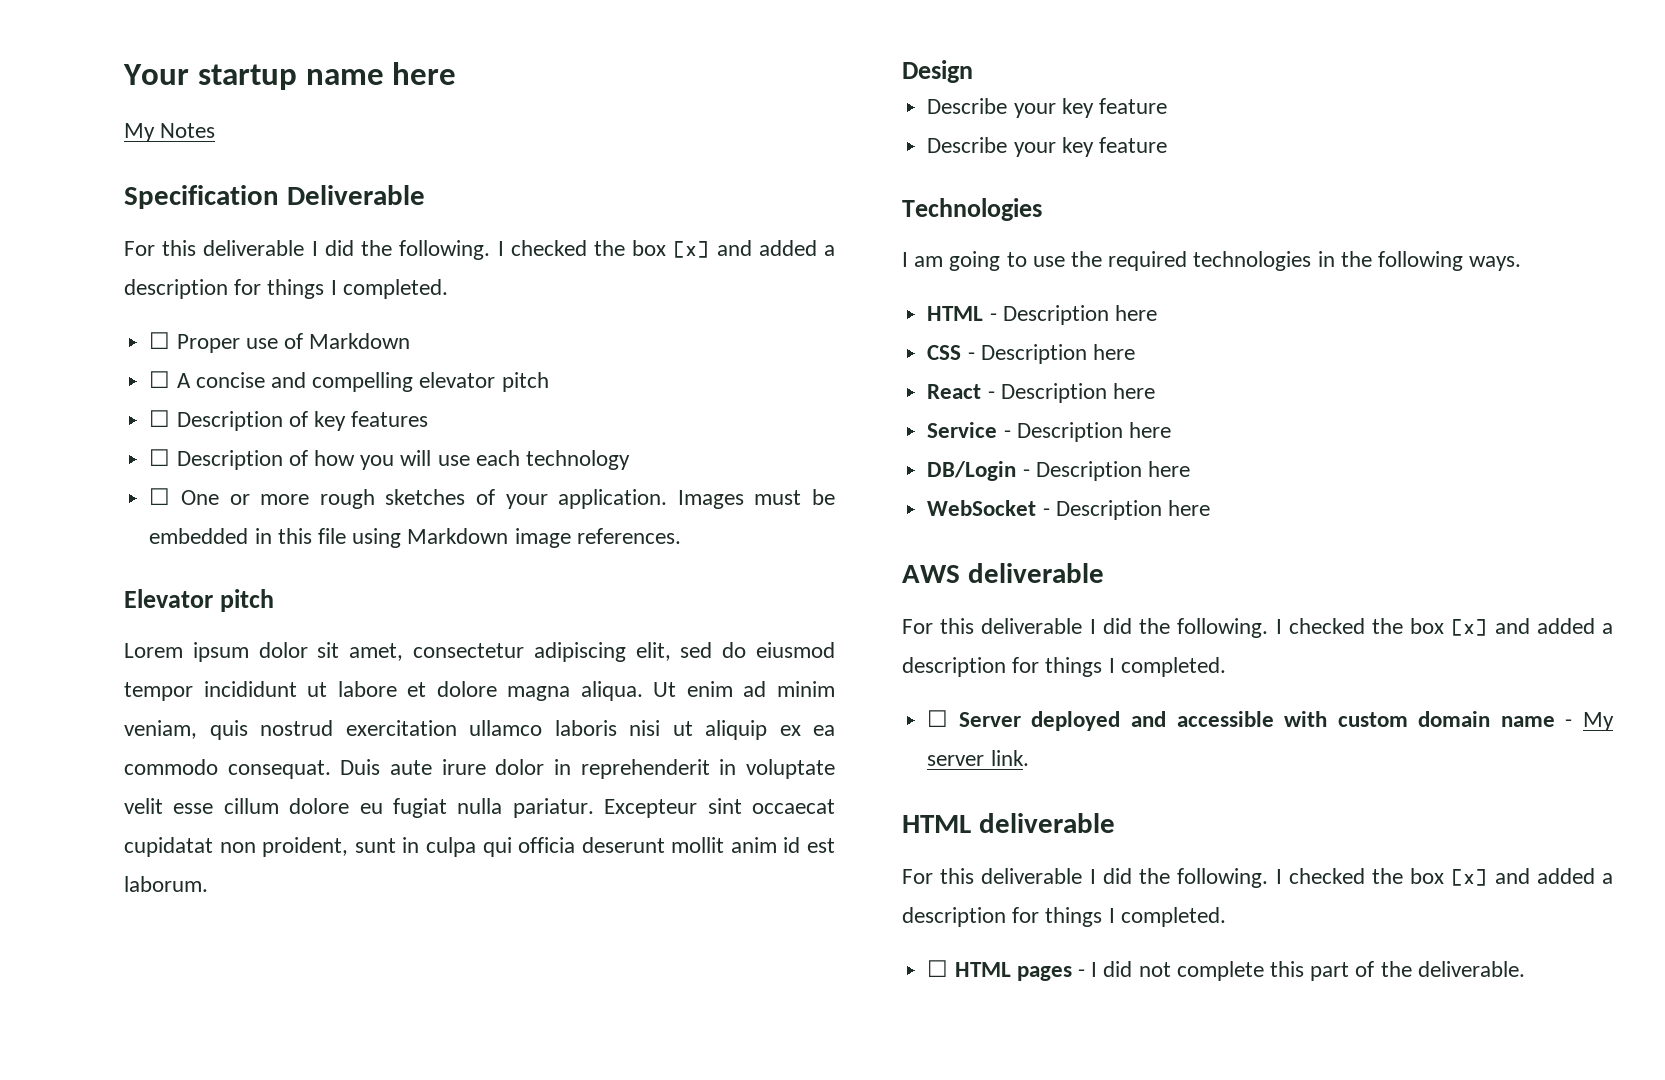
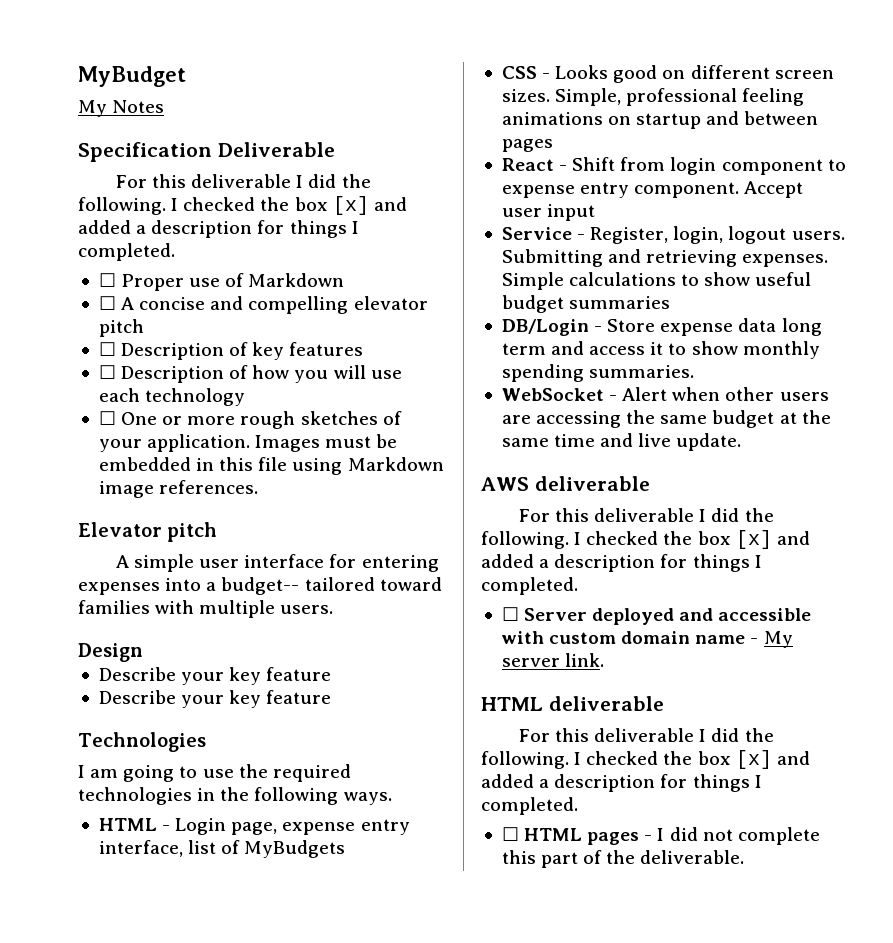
- Your startup name here
+ MyBudget
- Lorem ipsum dolor sit amet, consectetur adipiscing elit, sed do eiusmod tempor incididunt ut labore et dolore magna aliqua. Ut enim ad minim veniam, quis nostrud exercitation ullamco laboris nisi ut aliquip ex ea commodo consequat. Duis aute irure dolor in reprehenderit in voluptate velit esse cillum dolore eu fugiat nulla pariatur. Excepteur sint occaecat cupidatat non proident, sunt in culpa qui officia deserunt mollit anim id est laborum.
+ A simple user interface for entering expenses into a budget-- tailored toward families with multiple users.
- HTML - Description here
- CSS - Description here
- React - Description here
- Service - Description here
- DB/Login - Description here
- WebSocket - Description here
+ HTML - Login page, expense entry interface, list of MyBudgets
+ CSS - Looks good on different screen sizes. Simple, professional feeling animations on startup and between pages
+ React - Shift from login component to expense entry component. Accept user input
+ Service - Register, login, logout users. Submitting and retrieving expenses. Simple calculations to show useful budget summaries
+ DB/Login - Store expense data long term and access it to show monthly spending summaries.
+ WebSocket - Alert when other users are accessing the same budget at the same time and live update.

